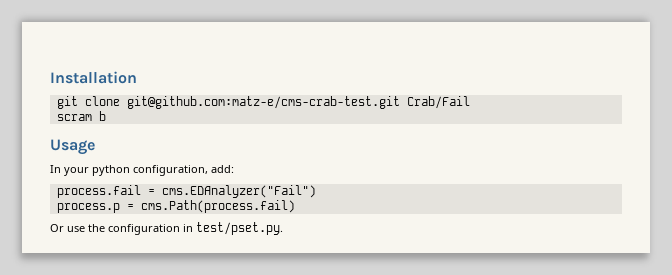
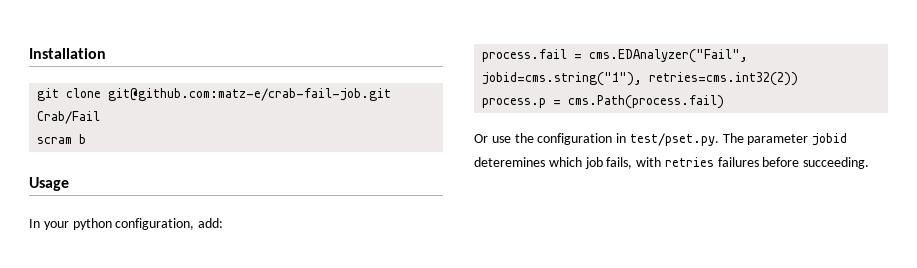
- git clone git@github.com:matz-e/cms-crab-test.git Crab/Fail
+ git clone git@github.com:matz-e/crab-fail-job.git Crab/Fail
- process.fail = cms.EDAnalyzer("Fail")
+ process.fail = cms.EDAnalyzer("Fail", jobid=cms.string("1"), retries=cms.int32(2))
- Or use the configuration in test/pset.py.
+ Or use the configuration in test/pset.py. The parameter jobid deteremines which job fails, with retries failures before succeeding.

